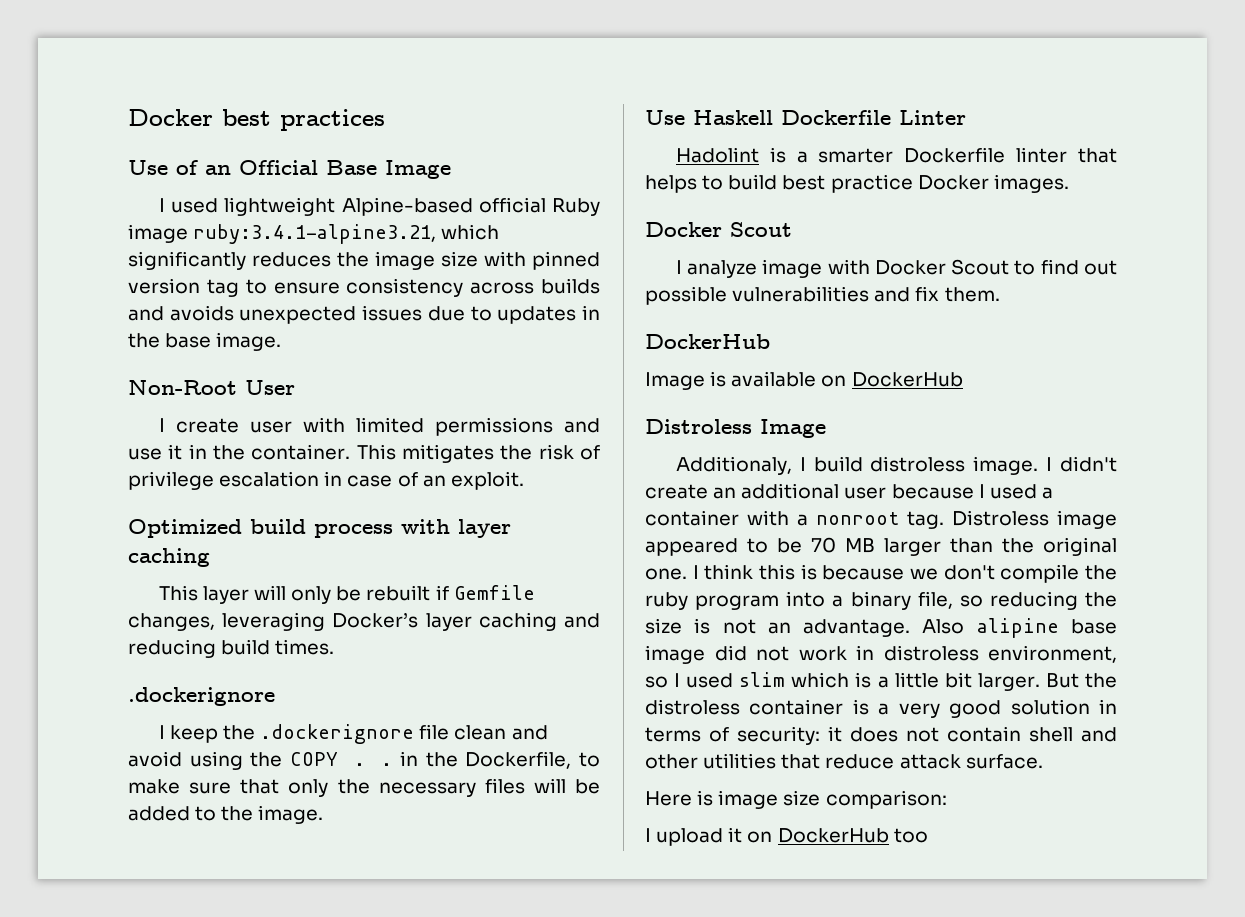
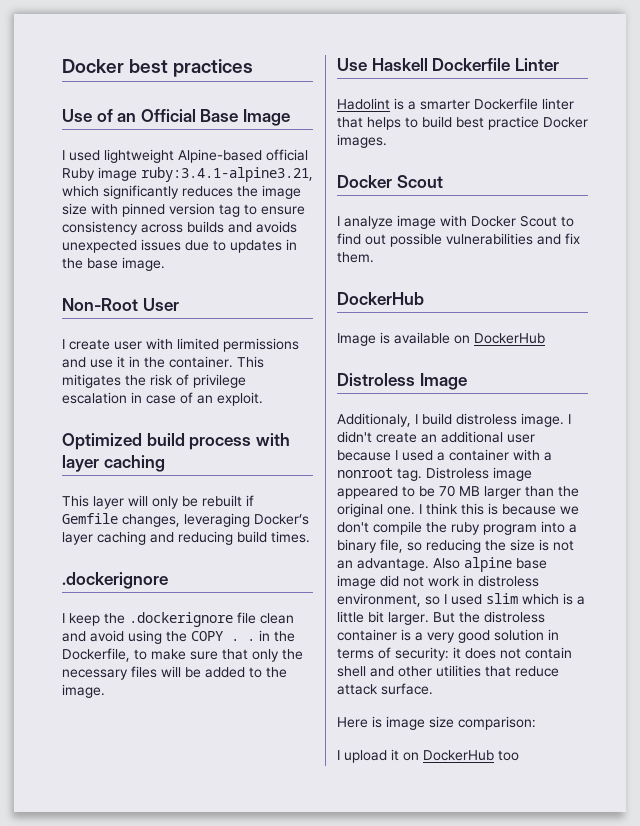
- Also alipine base image did not work in distroless environment, so I used slim which is a little bit larger.
+ Also alpine base image did not work in distroless environment, so I used slim which is a little bit larger.

